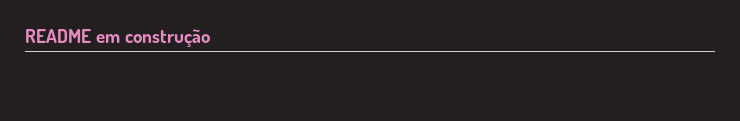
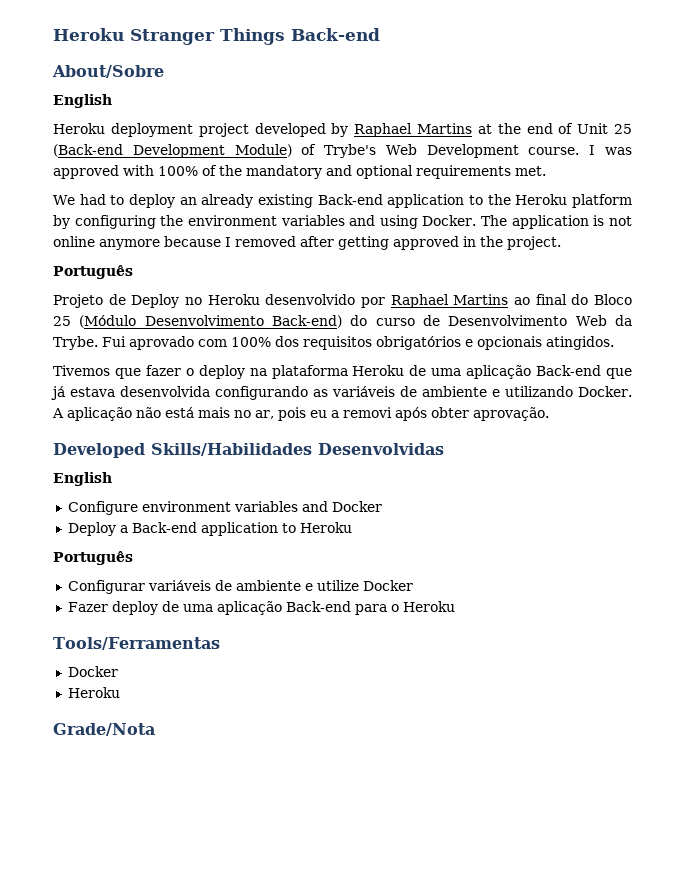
- README em construção
+ Heroku Stranger Things Back-end
+ About/Sobre
+ English
+ Heroku deployment project developed by Raphael Martins at the end of Unit 25 (Back-end Development Module) of Trybe's Web Development course. I was approved with 100% of the mandatory and optional requirements met.
+ We had to deploy an already existing Back-end application to the Heroku platform by configuring the environment variables and using Docker. The application is not online anymore because I removed after getting approved in the project.
+ Português
+ Projeto de Deploy no Heroku desenvolvido por Raphael Martins ao final do Bloco 25 (Módulo Desenvolvimento Back-end) do curso de Desenvolvimento Web da Trybe. Fui aprovado com 100% dos requisitos obrigatórios e opcionais atingidos.
+ Tivemos que fazer o deploy na plataforma Heroku de uma aplicação Back-end que já estava desenvolvida configurando as variáveis de ambiente e utilizando Docker. A aplicação não está mais no ar, pois eu a removi após obter aprovação.
+ Developed Skills/Habilidades Desenvolvidas
+ English
+ Configure environment variables and Docker
+ Deploy a Back-end application to Heroku
+ Português
+ Configurar variáveis de ambiente e utilize Docker
+ Fazer deploy de uma aplicação Back-end para o Heroku
+ Tools/Ferramentas
+ Docker
+ Heroku
+ Grade/Nota

